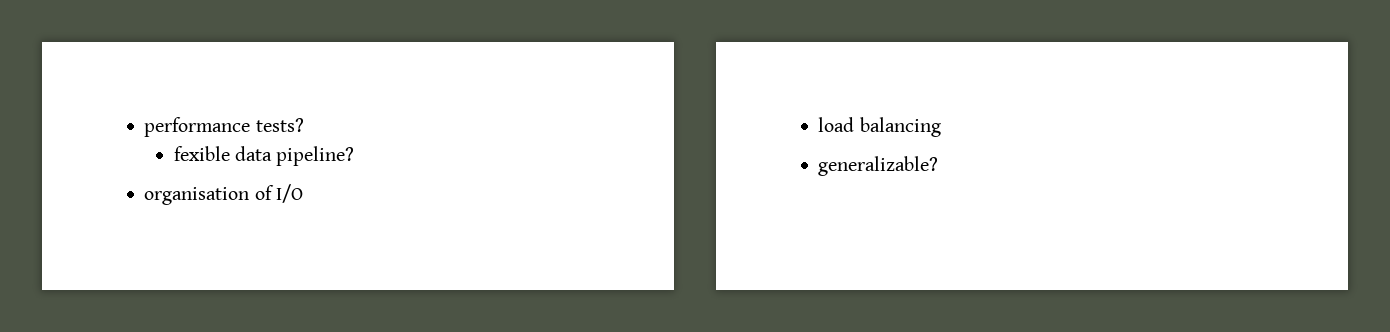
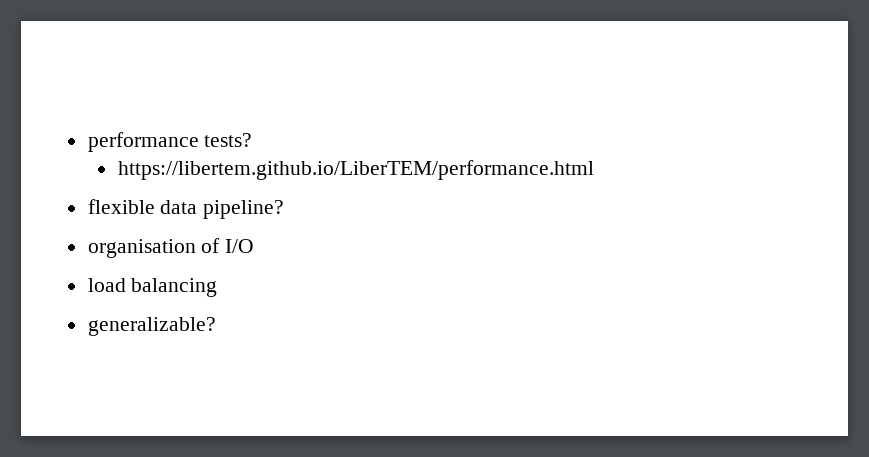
- fexible data pipeline?
+ https://libertem.github.io/LiberTEM/performance.html
+ flexible data pipeline?

